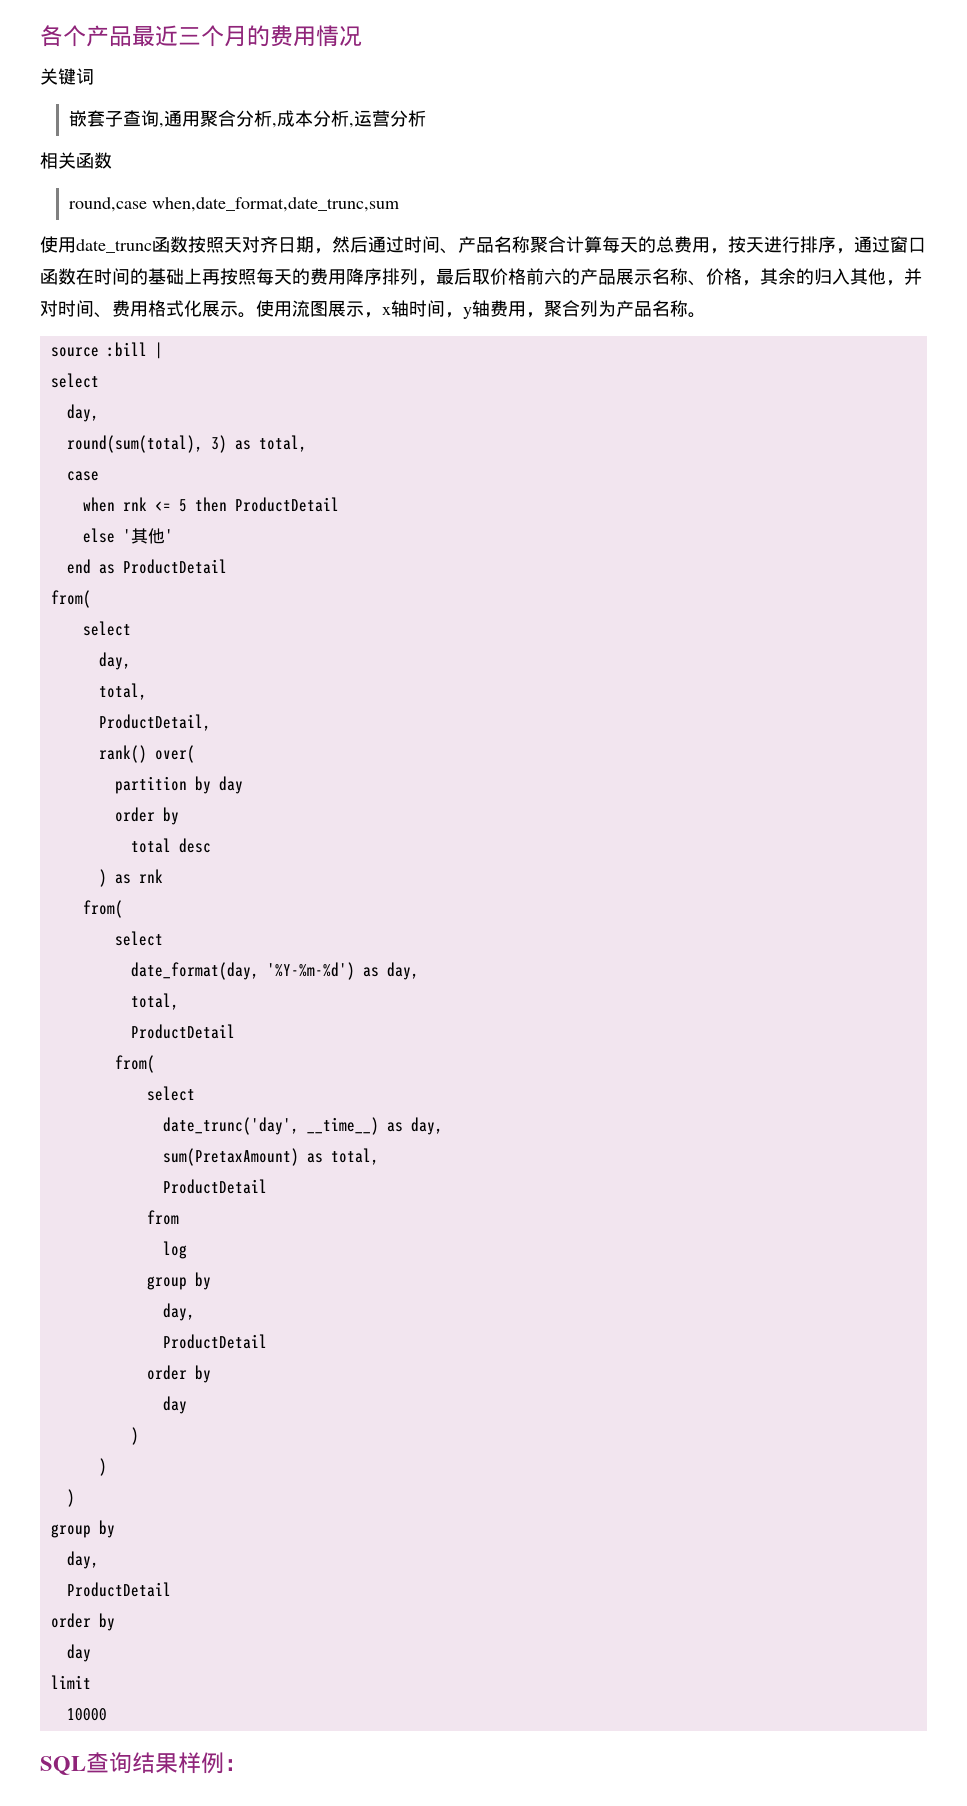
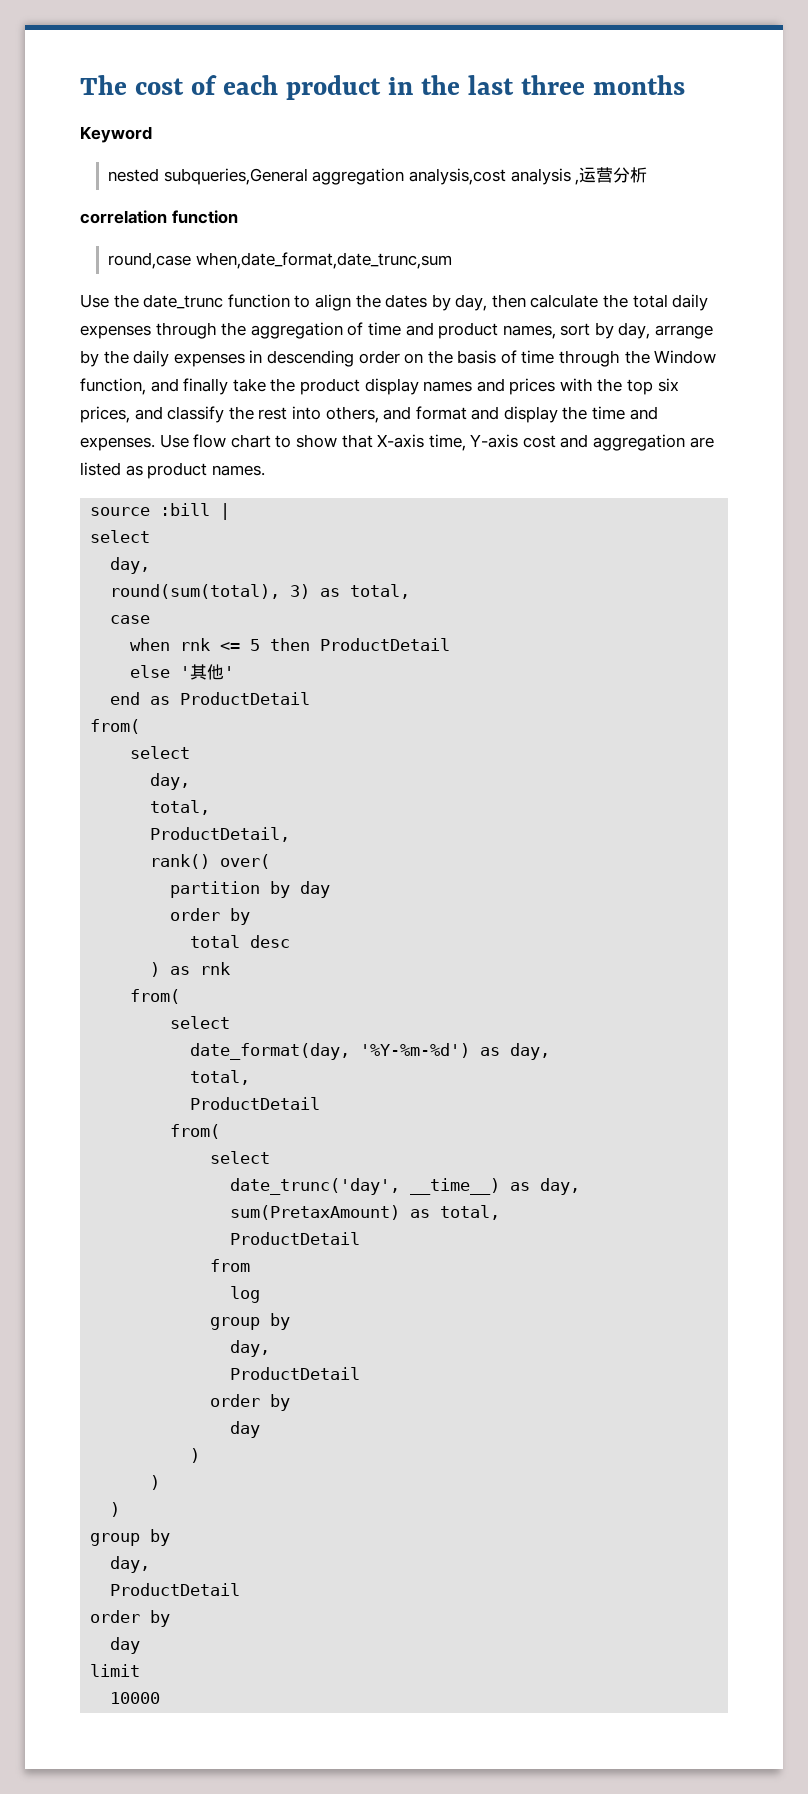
- 各个产品最近三个月的费用情况
- 关键词
- 嵌套子查询,通用聚合分析,成本分析,运营分析
+ The cost of each product in the last three months
+ Keyword
+ nested subqueries,General aggregation analysis,cost analysis ,运营分析
- 相关函数
+ correlation function
- 使用date_trunc函数按照天对齐日期，然后通过时间、产品名称聚合计算每天的总费用，按天进行排序，通过窗口函数在时间的基础上再按照每天的费用降序排列，最后取价格前六的产品展示名称、价格，其余的归入其他，并对时间、费用格式化展示。使用流图展示，x轴时间，y轴费用，聚合列为产品名称。
+ Use the date_trunc function to align the dates by day, then calculate the total daily expenses through the aggregation of time and product names, sort by day, arrange by the daily expenses in descending order on the basis of time through the Window function, and finally take the product display names and prices with the top six prices, and classify the rest into others, and format and display the time and expenses. Use flow chart to show that X-axis time, Y-axis cost and aggregation are listed as product names.
- SQL查询结果样例：

